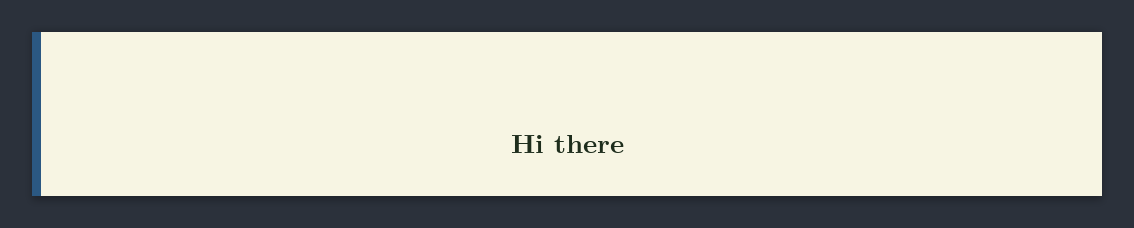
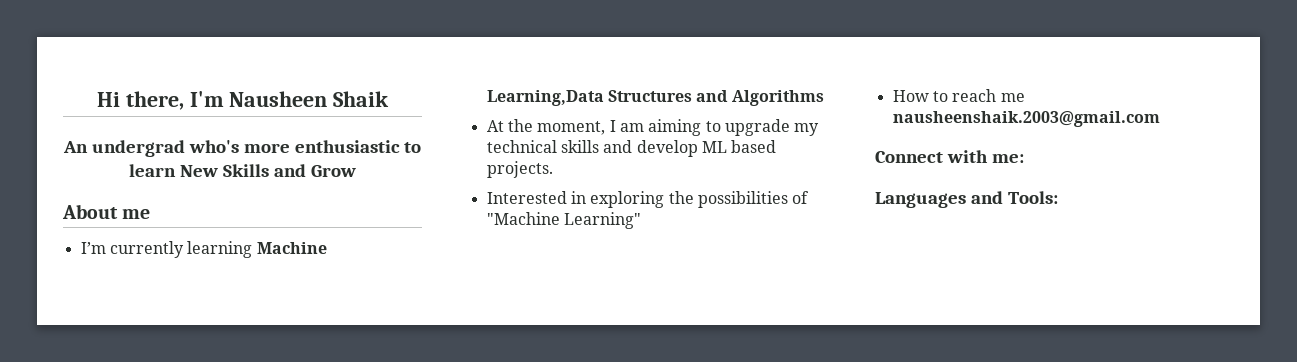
- Hi there
+ Hi there, I'm Nausheen Shaik
+ An undergrad who's more enthusiastic to learn New Skills and Grow
+ About me
+ I’m currently learning Machine Learning,Data Structures and Algorithms
+ At the moment, I am aiming to upgrade my technical skills and develop ML based projects.
+ Interested in exploring the possibilities of "Machine Learning"
+ How to reach me nausheenshaik.2003@gmail.com
+ Connect with me:
+ Languages and Tools:

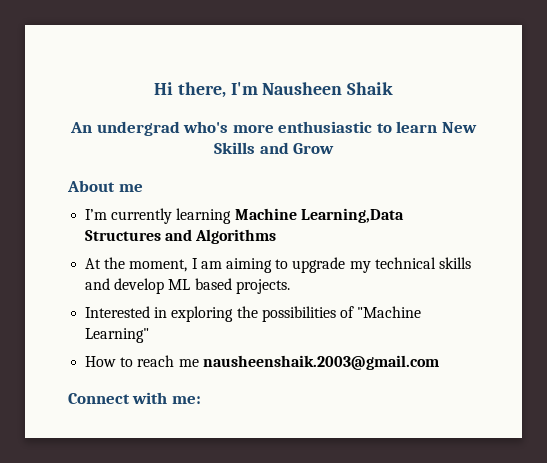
- Languages and Tools:

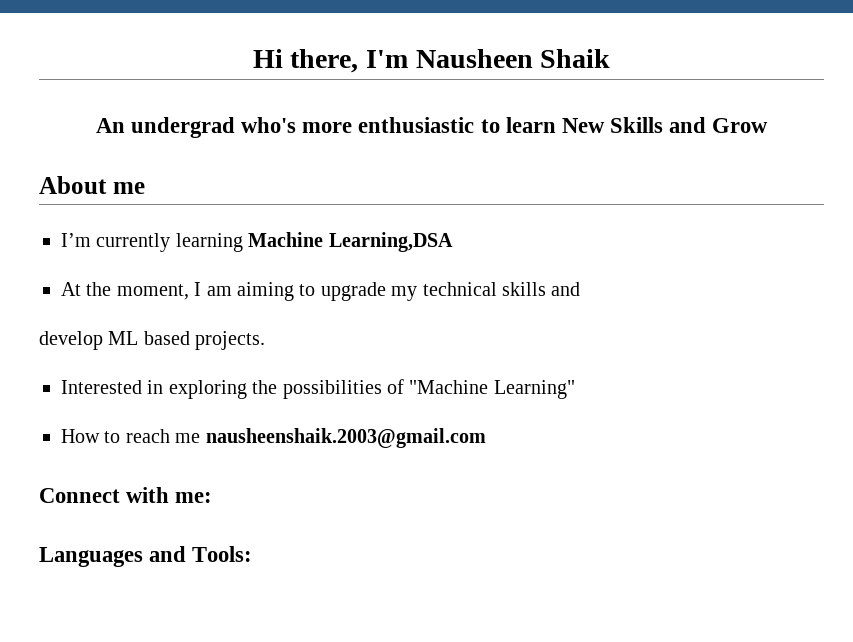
- I’m currently learning Machine Learning,Data Structures and Algorithms
+ I’m currently learning Machine Learning,DSA
- At the moment, I am aiming to upgrade my technical skills and develop ML based projects.
+ At the moment, I am aiming to upgrade my technical skills and
+ develop ML based projects.
+ Languages and Tools:

